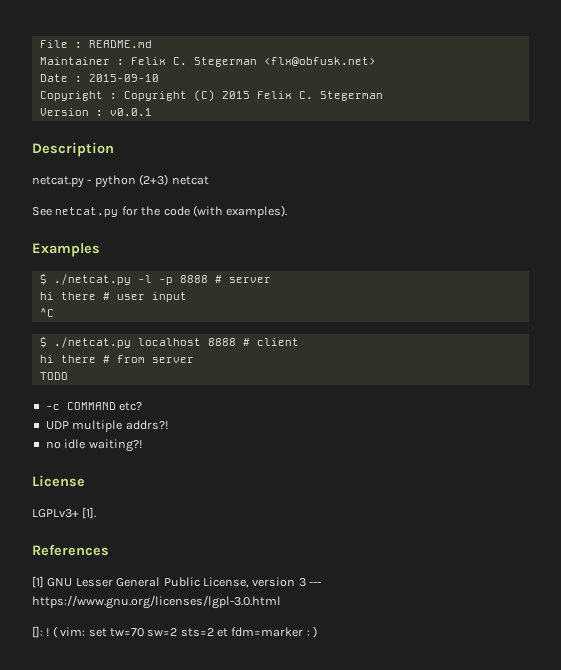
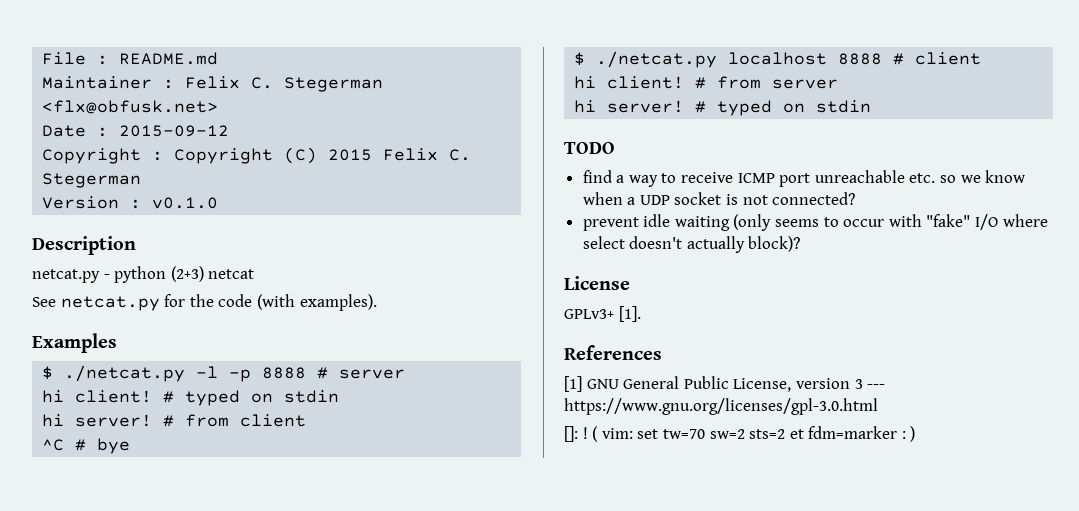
- Date : 2015-09-10
+ Date : 2015-09-12
- Version : v0.0.1
+ Version : v0.1.0
- hi there # user input
+ hi client! # typed on stdin
+ hi server! # from client
- ^C
+ ^C # bye
- hi there # from server
+ hi client! # from server
+ hi server! # typed on stdin
  TODO
- -c COMMAND etc?
- UDP multiple addrs?!
- no idle waiting?!
+ find a way to receive ICMP port unreachable etc. so we know when a UDP socket is not connected?
+ prevent idle waiting (only seems to occur with "fake" I/O where select doesn't actually block)?
- LGPLv3+ [1].
+ GPLv3+ [1].
- [1] GNU Lesser General Public License, version 3 --- https://www.gnu.org/licenses/lgpl-3.0.html
+ [1] GNU General Public License, version 3 --- https://www.gnu.org/licenses/gpl-3.0.html

